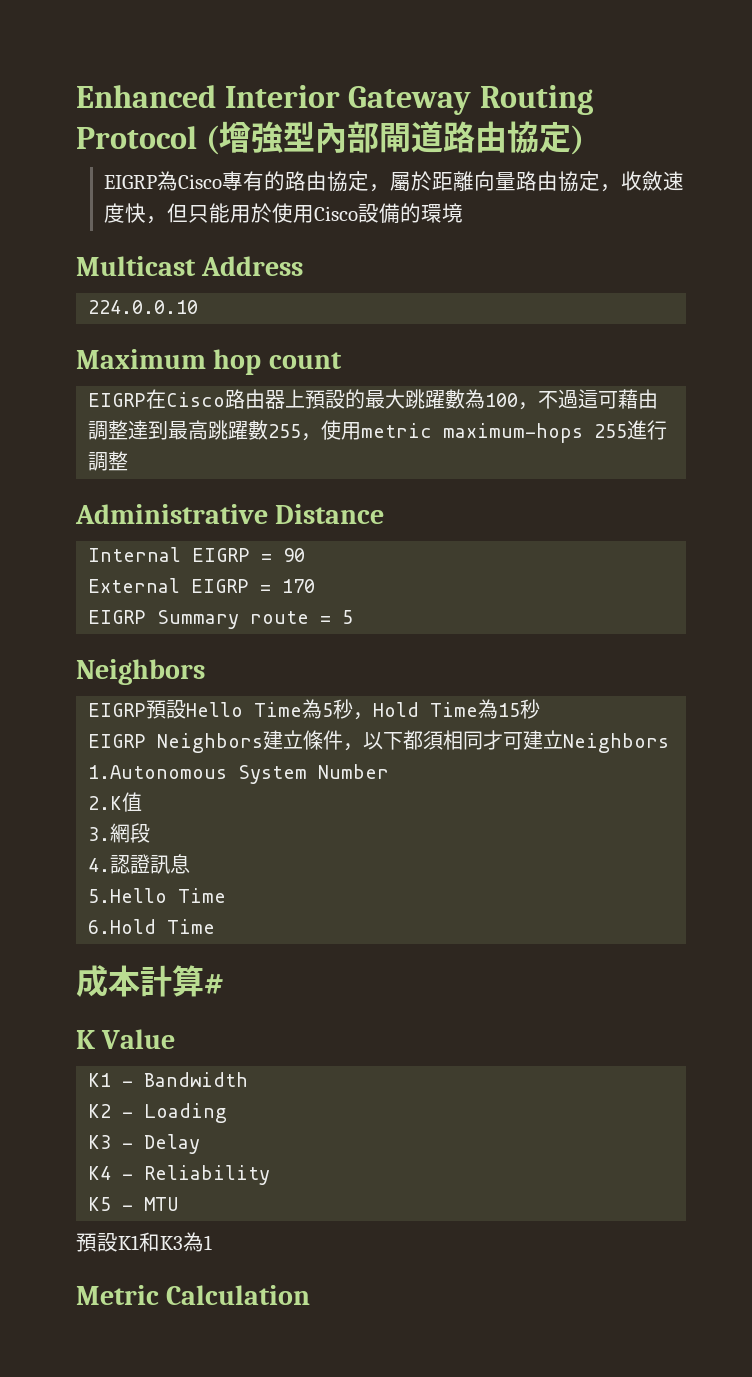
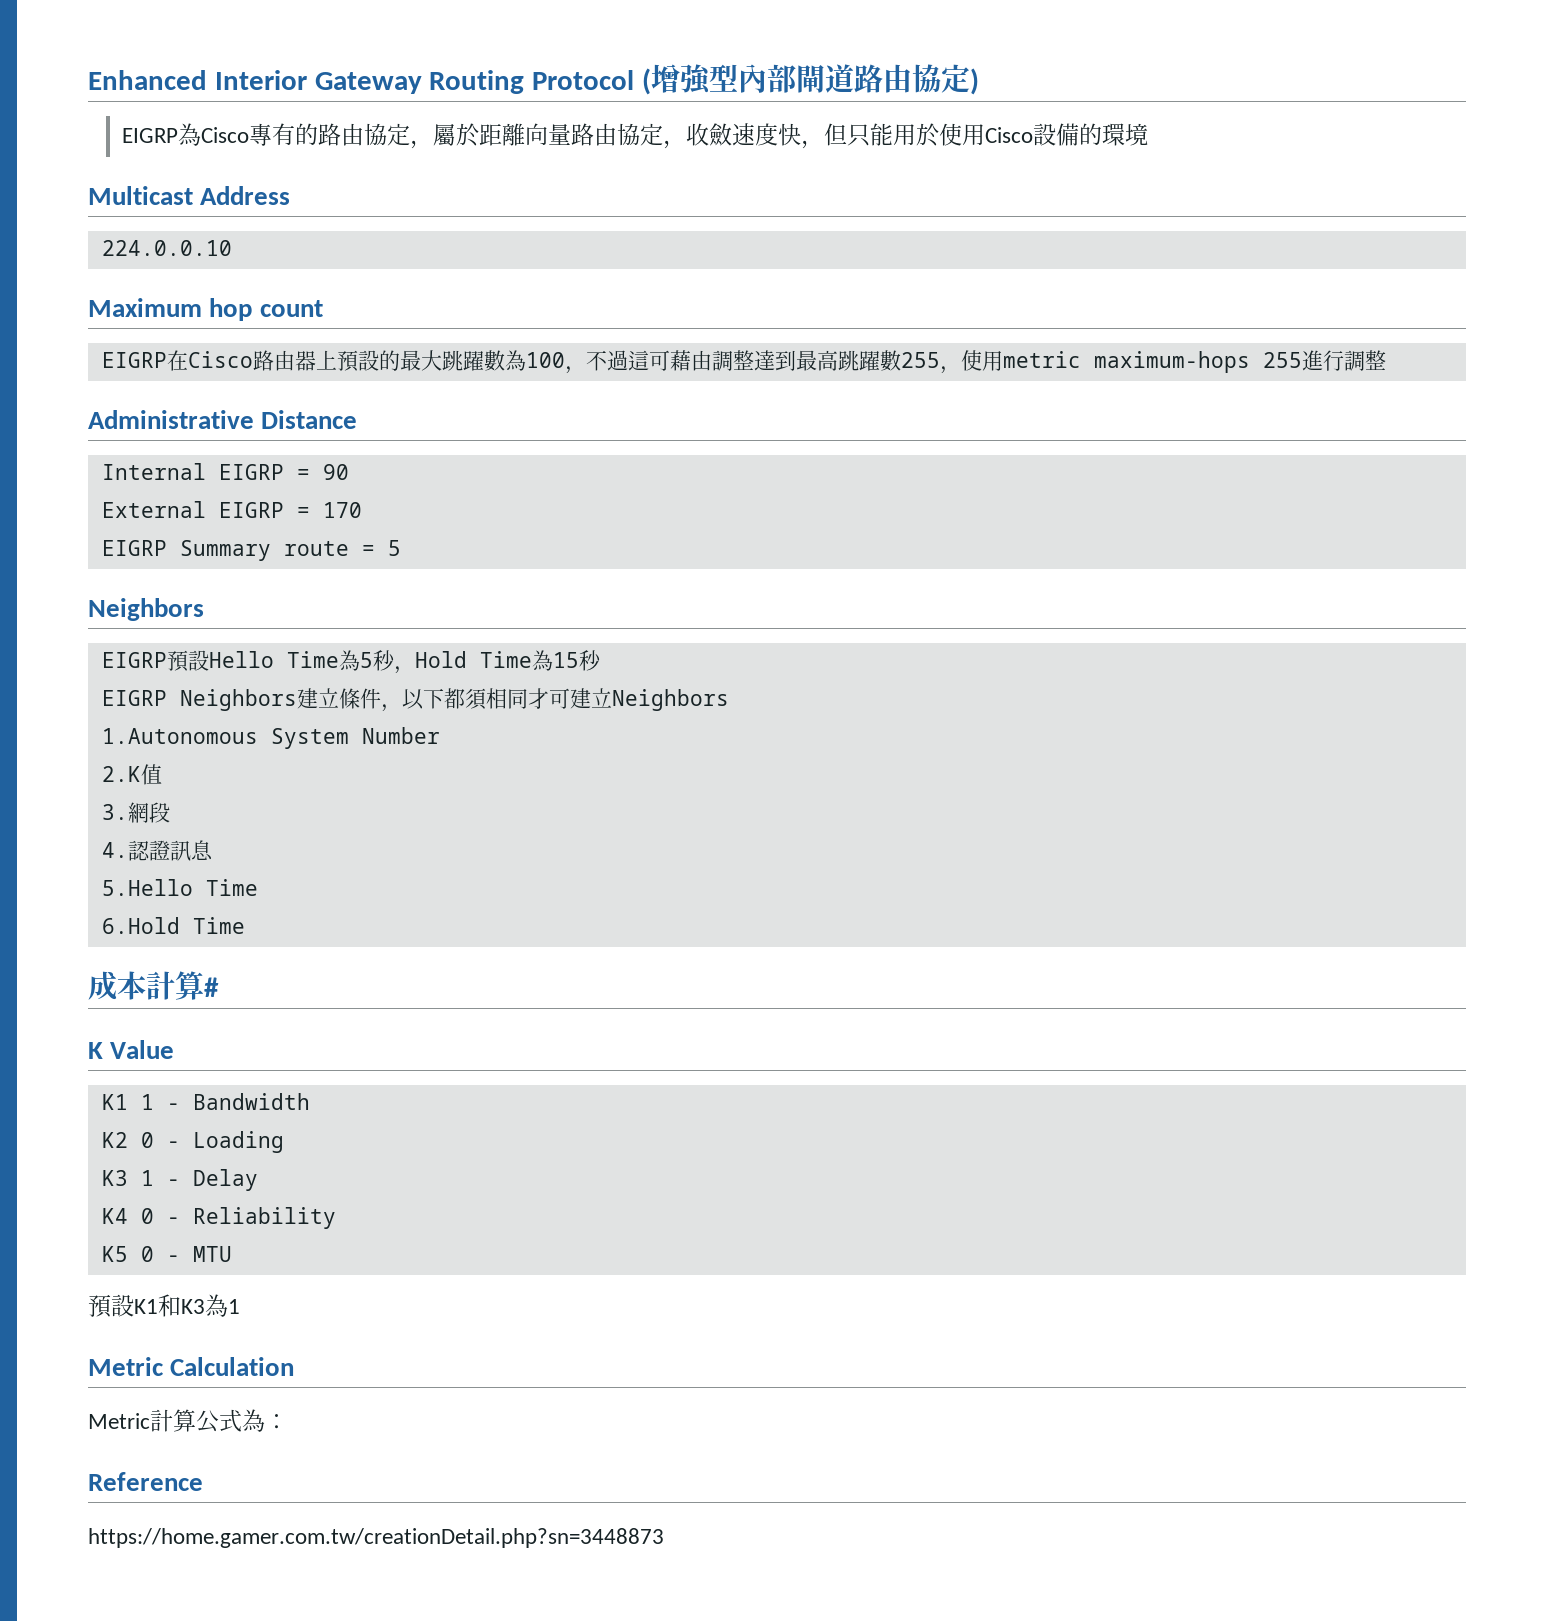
- K1 - Bandwidth
+ K1 1 - Bandwidth
- K2 - Loading
+ K2 0 - Loading
- K3 - Delay
+ K3 1 - Delay
- K4 - Reliability
+ K4 0 - Reliability
- K5 - MTU
+ K5 0 - MTU
+ Metric計算公式為：
+ Reference
+ https://home.gamer.com.tw/creationDetail.php?sn=3448873

